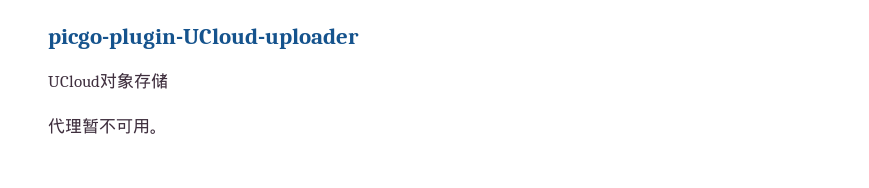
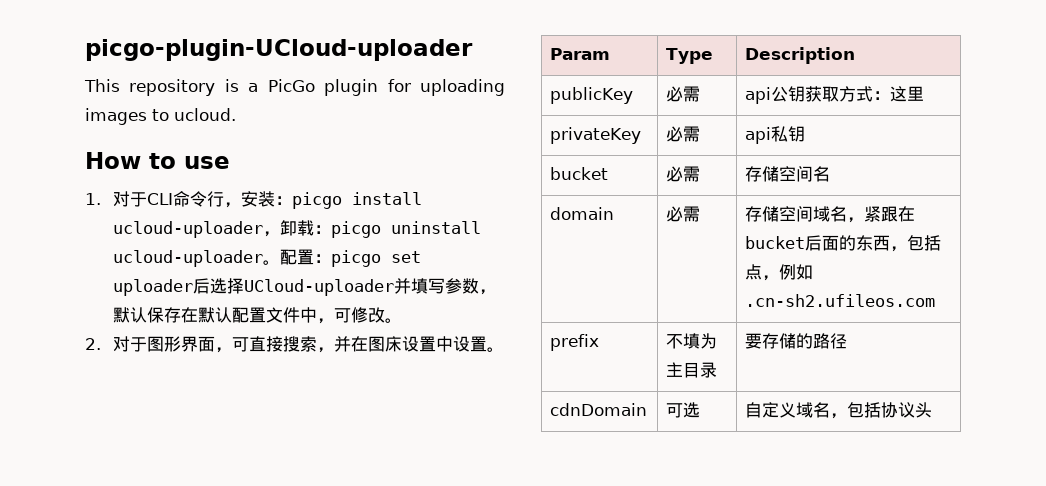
- UCloud对象存储
- 代理暂不可用。
+ This repository is a PicGo plugin for uploading images to ucloud.
+ How to use
+ 1.对于CLI命令行，安装：picgo install ucloud-uploader，卸载：picgo uninstall ucloud-uploader。配置：picgo set uploader后选择UCloud-uploader并填写参数，默认保存在默认配置文件中，可修改。
+ 2.对于图形界面，可直接搜索，并在图床设置中设置。
+ Param | Type | Description
+ publicKey | 必需 | api公钥获取方式：这里
+ privateKey | 必需 | api私钥
+ bucket | 必需 | 存储空间名
+ domain | 必需 | 存储空间域名，紧跟在bucket后面的东西，包括点，例如.cn-sh2.ufileos.com
+ prefix | 不填为主目录 | 要存储的路径
+ cdnDomain | 可选 | 自定义域名，包括协议头

